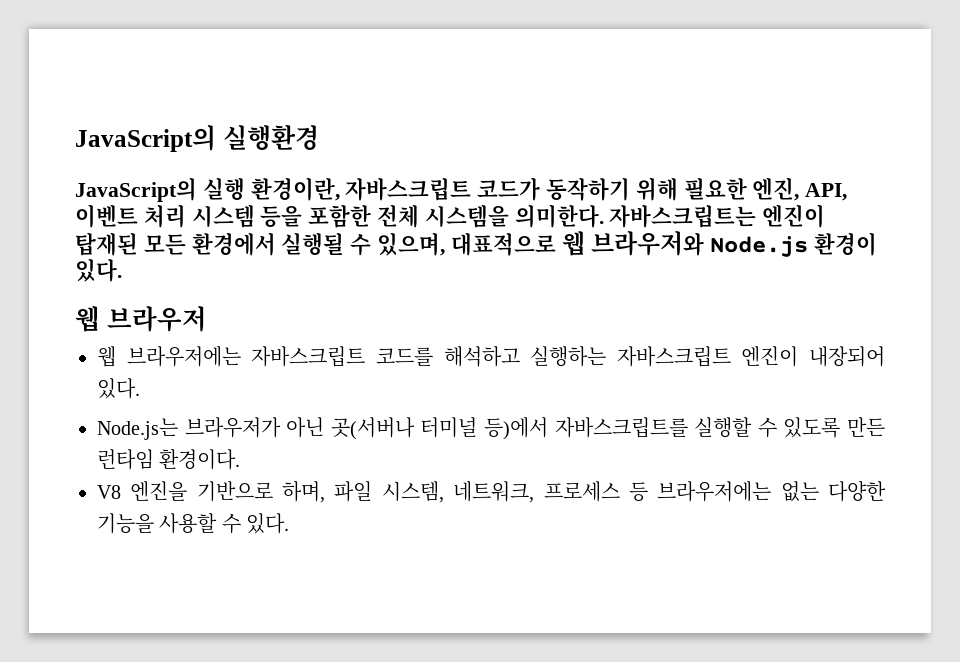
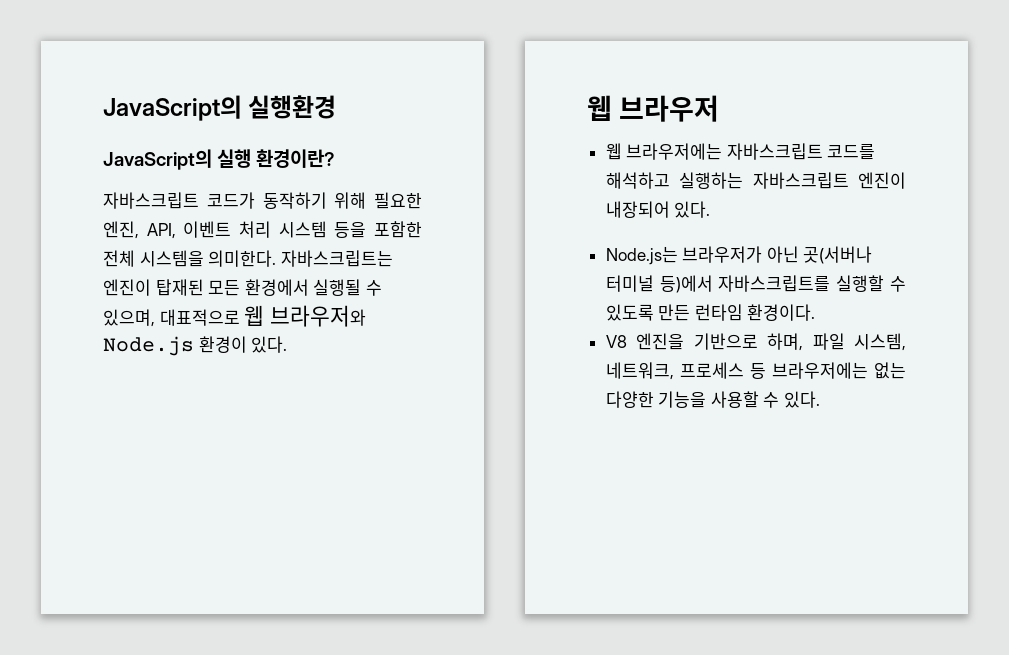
- JavaScript의 실행 환경이란, 자바스크립트 코드가 동작하기 위해 필요한 엔진, API, 이벤트 처리 시스템 등을 포함한 전체 시스템을 의미한다.
+ JavaScript의 실행 환경이란?
+ 자바스크립트 코드가 동작하기 위해 필요한 엔진, API, 이벤트 처리 시스템 등을 포함한 전체 시스템을 의미한다.

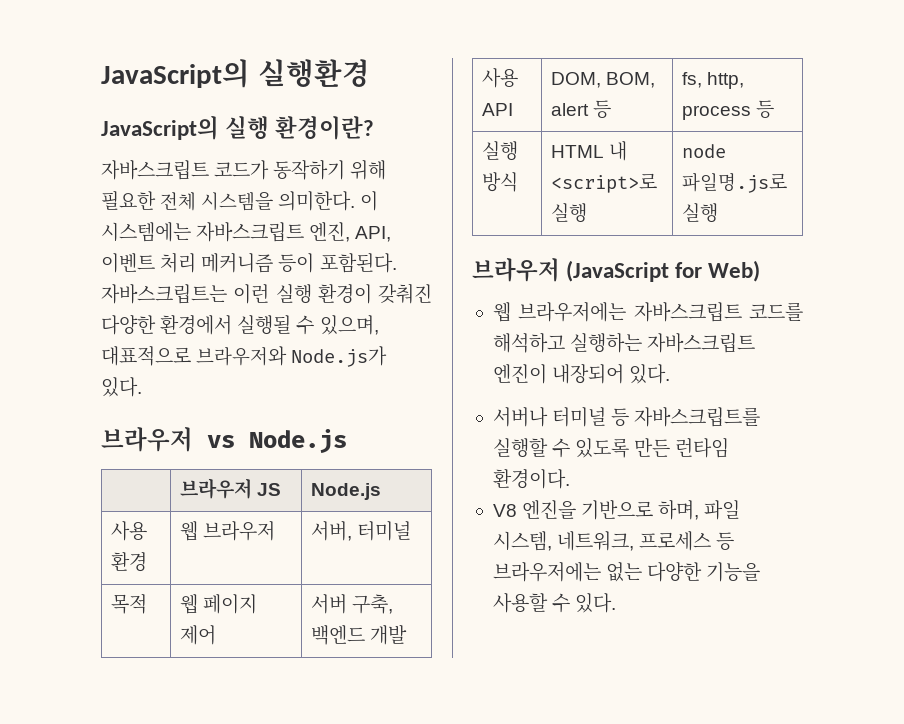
- 자바스크립트 코드가 동작하기 위해 필요한 엔진, API, 이벤트 처리 시스템 등을 포함한 전체 시스템을 의미한다. 자바스크립트는 엔진이 탑재된 모든 환경에서 실행될 수 있으며, 대표적으로 웹 브라우저와 Node.js 환경이 있다.
- 웹 브라우저
+ 자바스크립트 코드가 동작하기 위해 필요한 전체 시스템을 의미한다. 이 시스템에는 자바스크립트 엔진, API, 이벤트 처리 메커니즘 등이 포함된다. 자바스크립트는 이런 실행 환경이 갖춰진 다양한 환경에서 실행될 수 있으며, 대표적으로 브라우저와 Node.js가 있다.
+ 브라우저 vs Node.js
+ | 브라우저 JS | Node.js
+ 사용 환경 | 웹 브라우저 | 서버, 터미널
+ 목적 | 웹 페이지 제어 | 서버 구축, 백엔드 개발
+ 사용 API | DOM, BOM, alert 등 | fs, http, process 등
+ 실행 방식 | HTML 내 <script>로 실행 | node 파일명.js로 실행
+ 브라우저 (JavaScript for Web)
- Node.js는 브라우저가 아닌 곳(서버나 터미널 등)에서 자바스크립트를 실행할 수 있도록 만든 런타임 환경이다.
+ 서버나 터미널 등 자바스크립트를 실행할 수 있도록 만든 런타임 환경이다.

